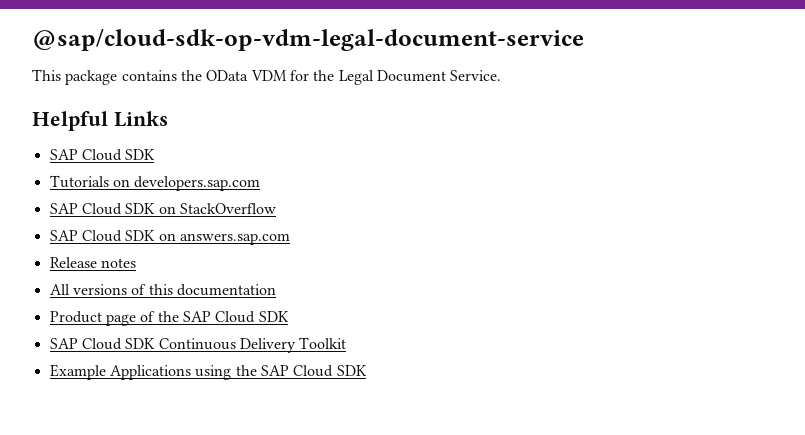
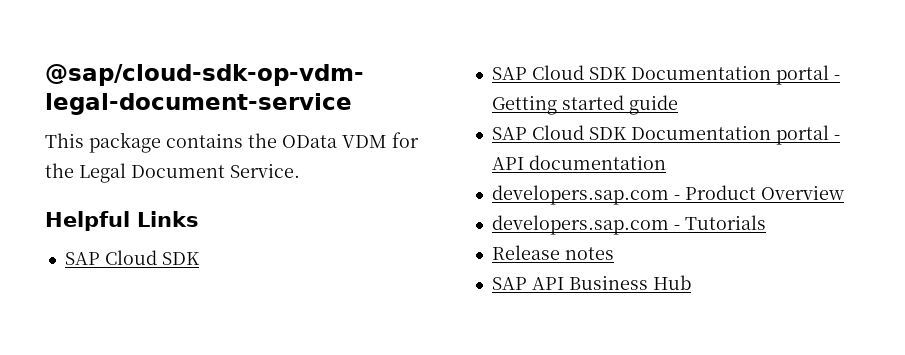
- Tutorials on developers.sap.com
- SAP Cloud SDK on StackOverflow
- SAP Cloud SDK on answers.sap.com
+ SAP Cloud SDK Documentation portal - Getting started guide
+ SAP Cloud SDK Documentation portal - API documentation
+ developers.sap.com - Product Overview
+ developers.sap.com - Tutorials
  Release notes
- All versions of this documentation
- Product page of the SAP Cloud SDK
- SAP Cloud SDK Continuous Delivery Toolkit
- Example Applications using the SAP Cloud SDK
+ SAP API Business Hub

